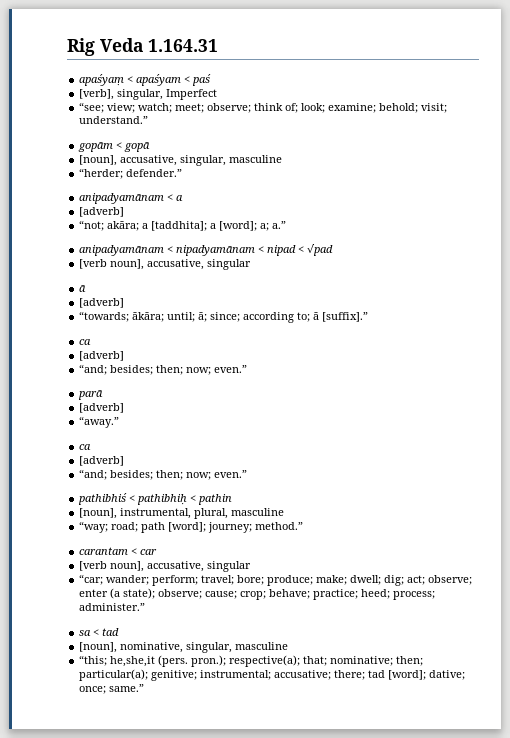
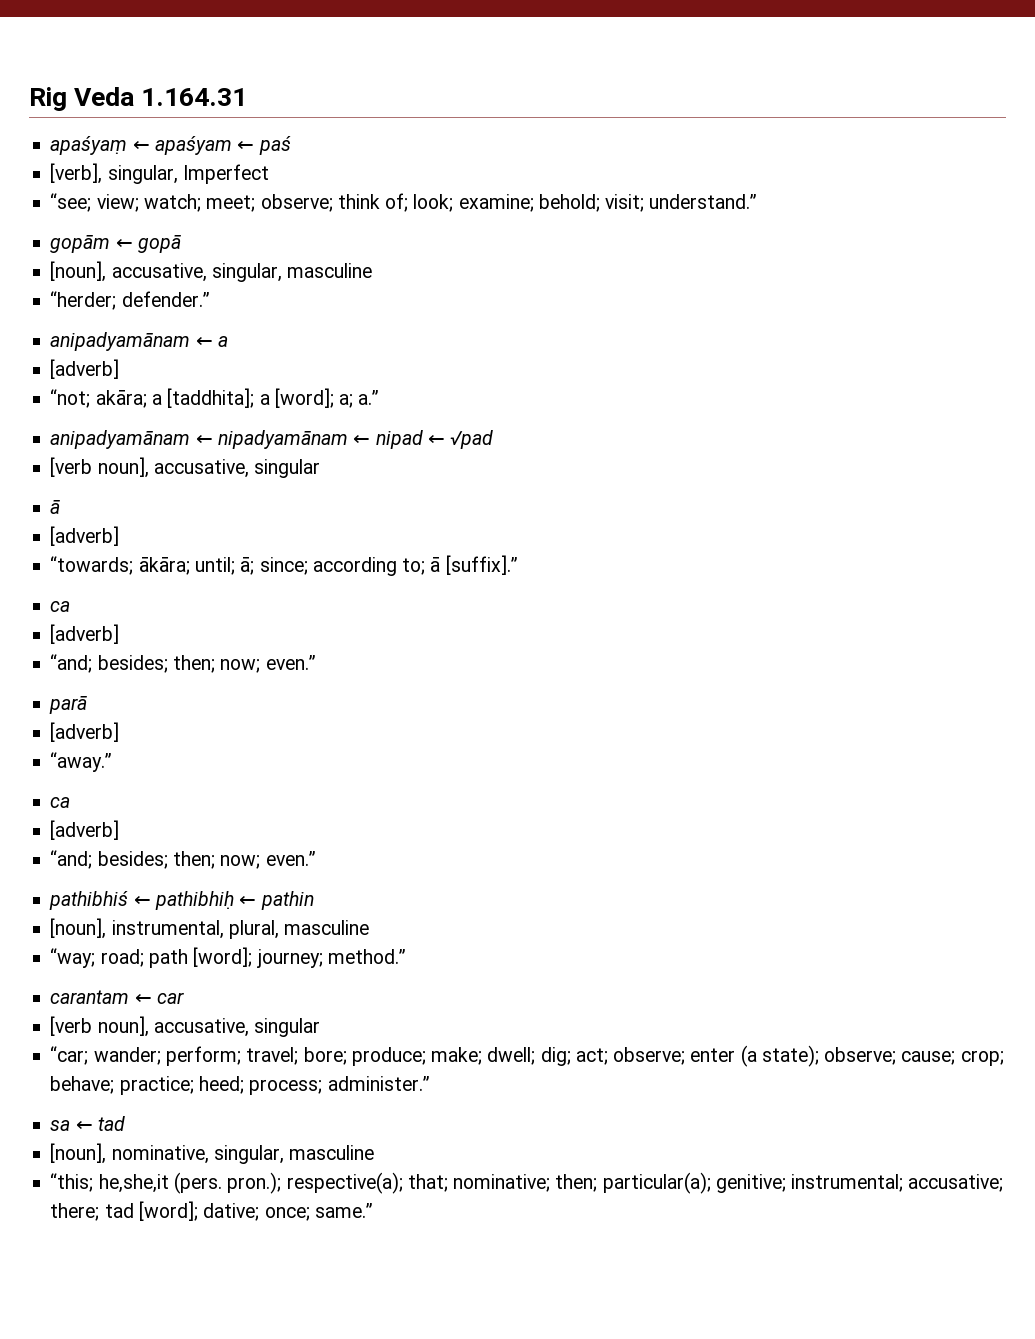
- apaśyaṃ < apaśyam < paś
+ apaśyaṃ ← apaśyam ← paś
- gopām < gopā
+ gopām ← gopā
- anipadyamānam < a
+ anipadyamānam ← a
- anipadyamānam < nipadyamānam < nipad < √pad
+ anipadyamānam ← nipadyamānam ← nipad ← √pad
- pathibhiś < pathibhiḥ < pathin
+ pathibhiś ← pathibhiḥ ← pathin
- carantam < car
+ carantam ← car
- sa < tad
+ sa ← tad

